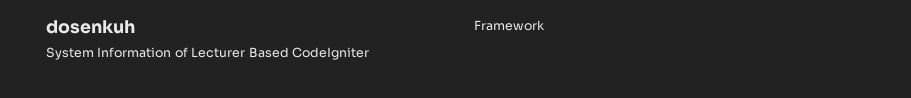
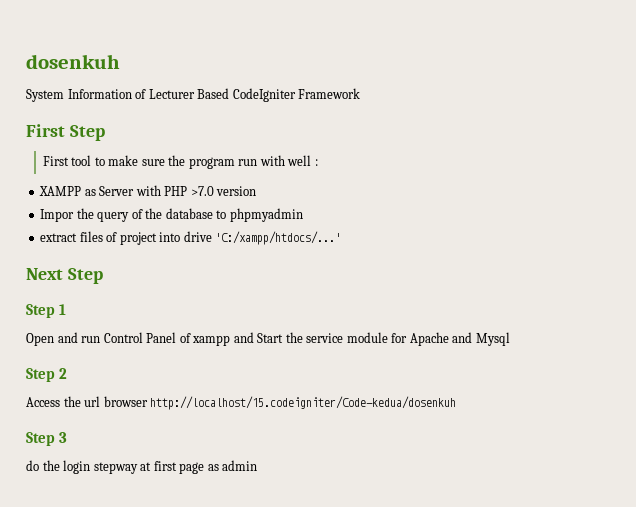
+ First Step
+ First tool to make sure the program run with well :
+ XAMPP as Server with PHP >7.0 version
+ Impor the query of the database to phpmyadmin
+ extract files of project into drive 'C:/xampp/htdocs/...'
+ Next Step
+ Step 1
+ Open and run Control Panel of xampp and Start the service module for Apache and Mysql
+ Step 2
+ Access the url browser http://localhost/15.codeigniter/Code-kedua/dosenkuh
+ Step 3
+ do the login stepway at first page as admin

